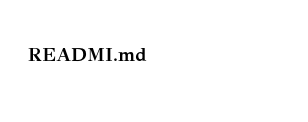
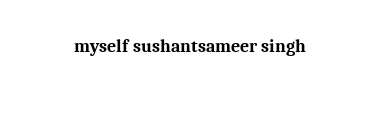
- READMI.md
+ myself sushantsameer singh

